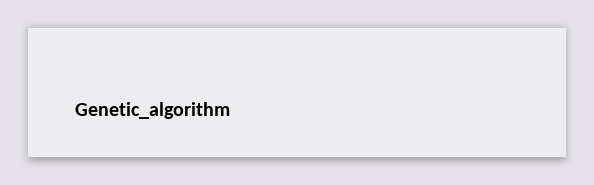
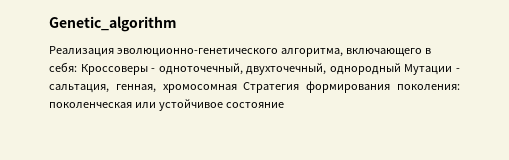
+ Реализация эволюционно-генетического алгоритма, включающего в себя: Кроссоверы - одноточечный, двухточечный, однородный Мутации - сальтация, генная, хромосомная Стратегия формирования поколения: поколенческая или устойчивое состояние

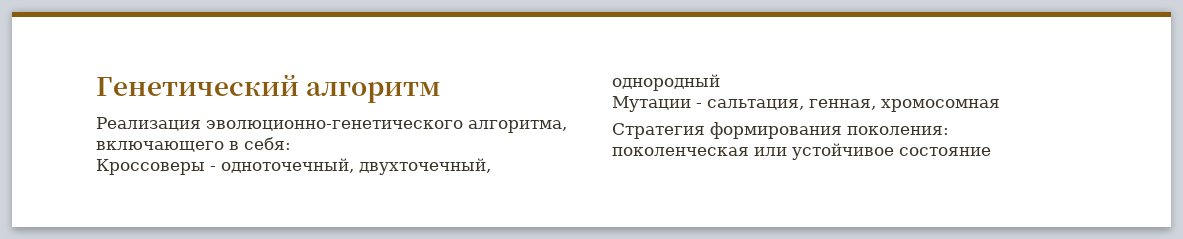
- Genetic_algorithm
+ Генетический алгоритм
- Реализация эволюционно-генетического алгоритма, включающего в себя: Кроссоверы - одноточечный, двухточечный, однородный Мутации - сальтация, генная, хромосомная Стратегия формирования поколения: поколенческая или устойчивое состояние
+ Реализация эволюционно-генетического алгоритма, включающего в себя:
+ Кроссоверы - одноточечный, двухточечный, однородный
+ Мутации - сальтация, генная, хромосомная
+ Стратегия формирования поколения: поколенческая или устойчивое состояние

